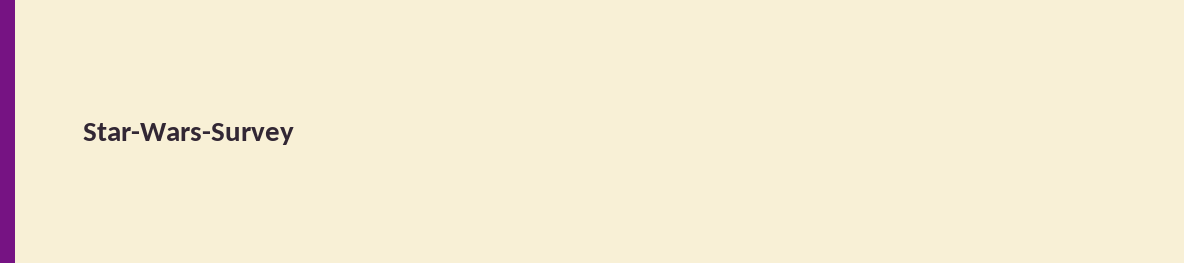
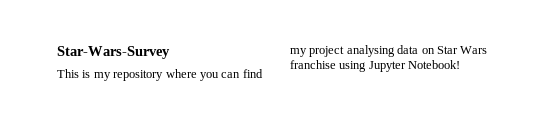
+ This is my repository where you can find my project analysing data on Star Wars franchise using Jupyter Notebook!

